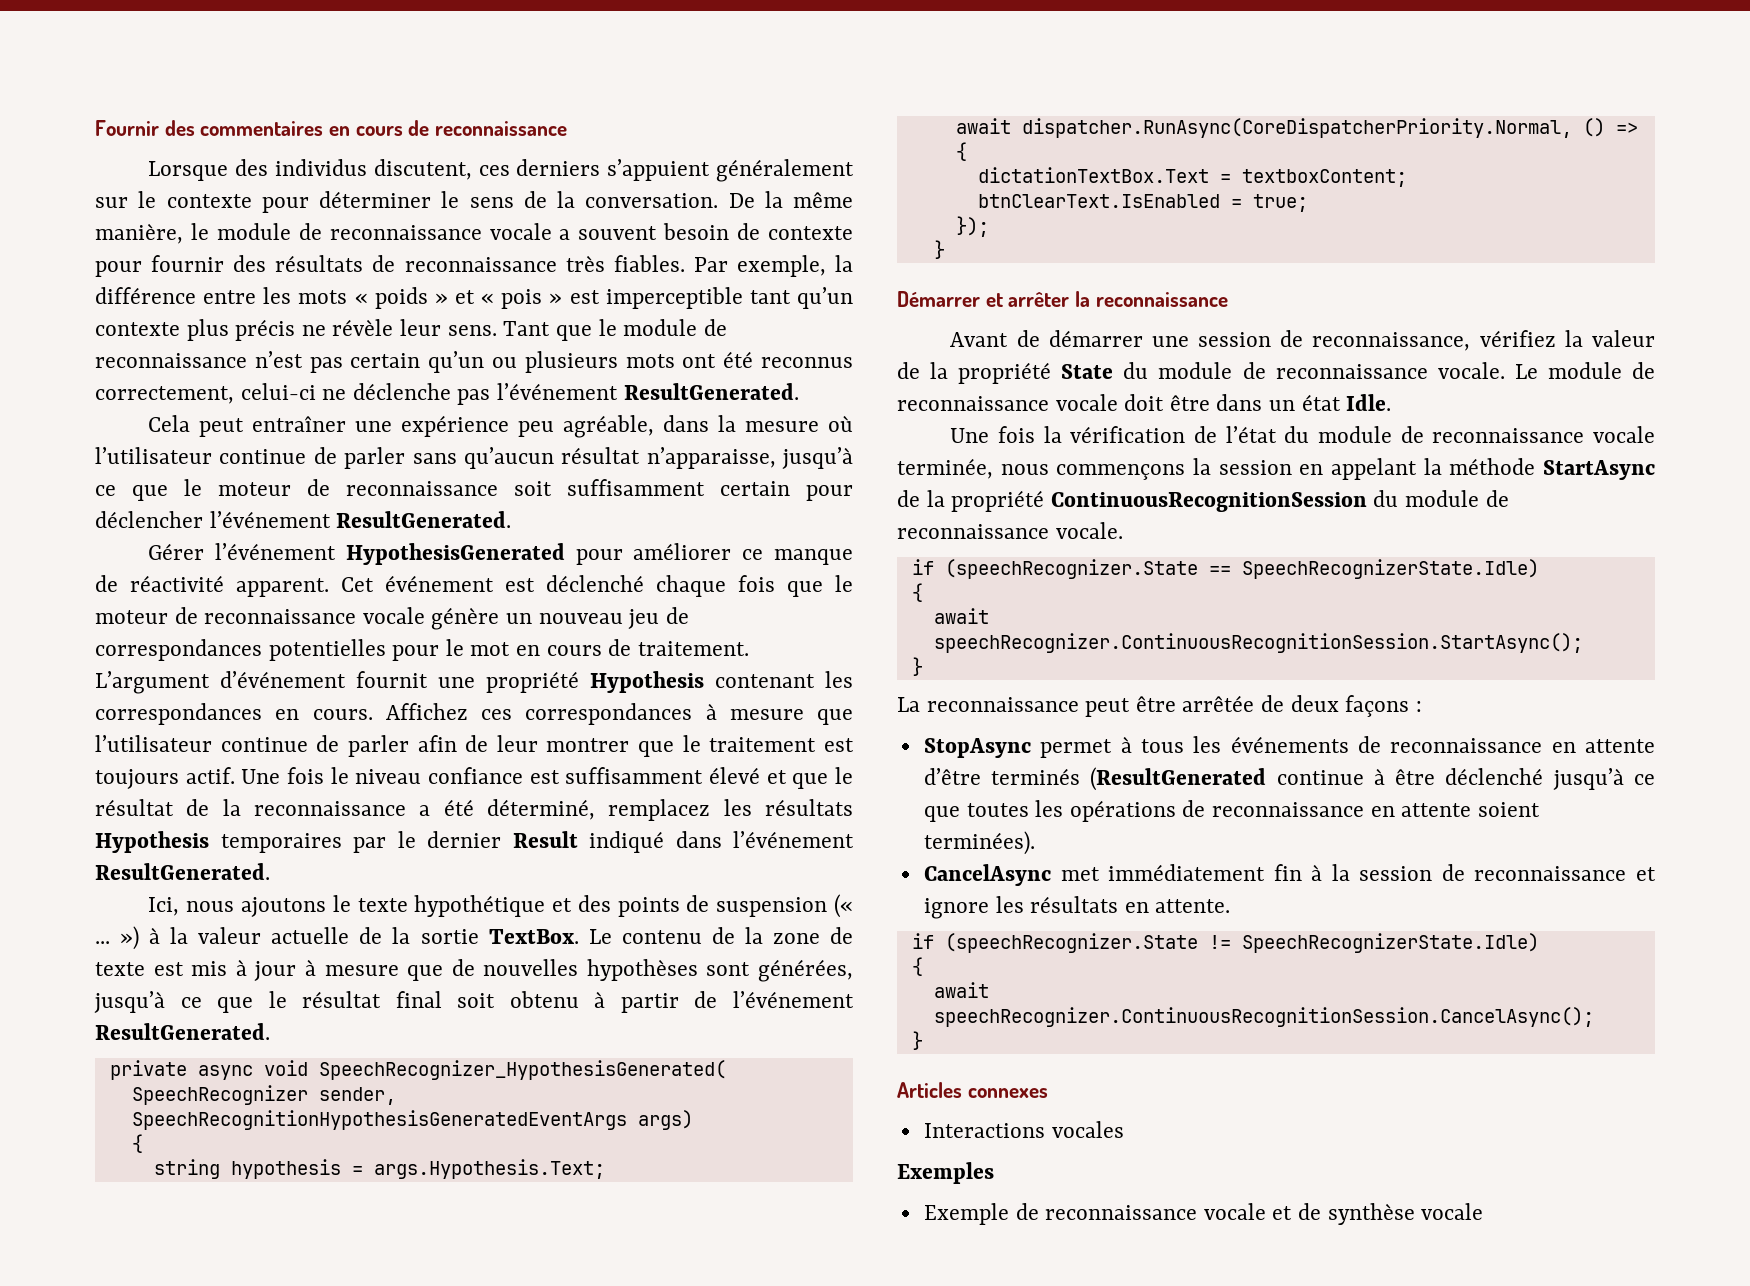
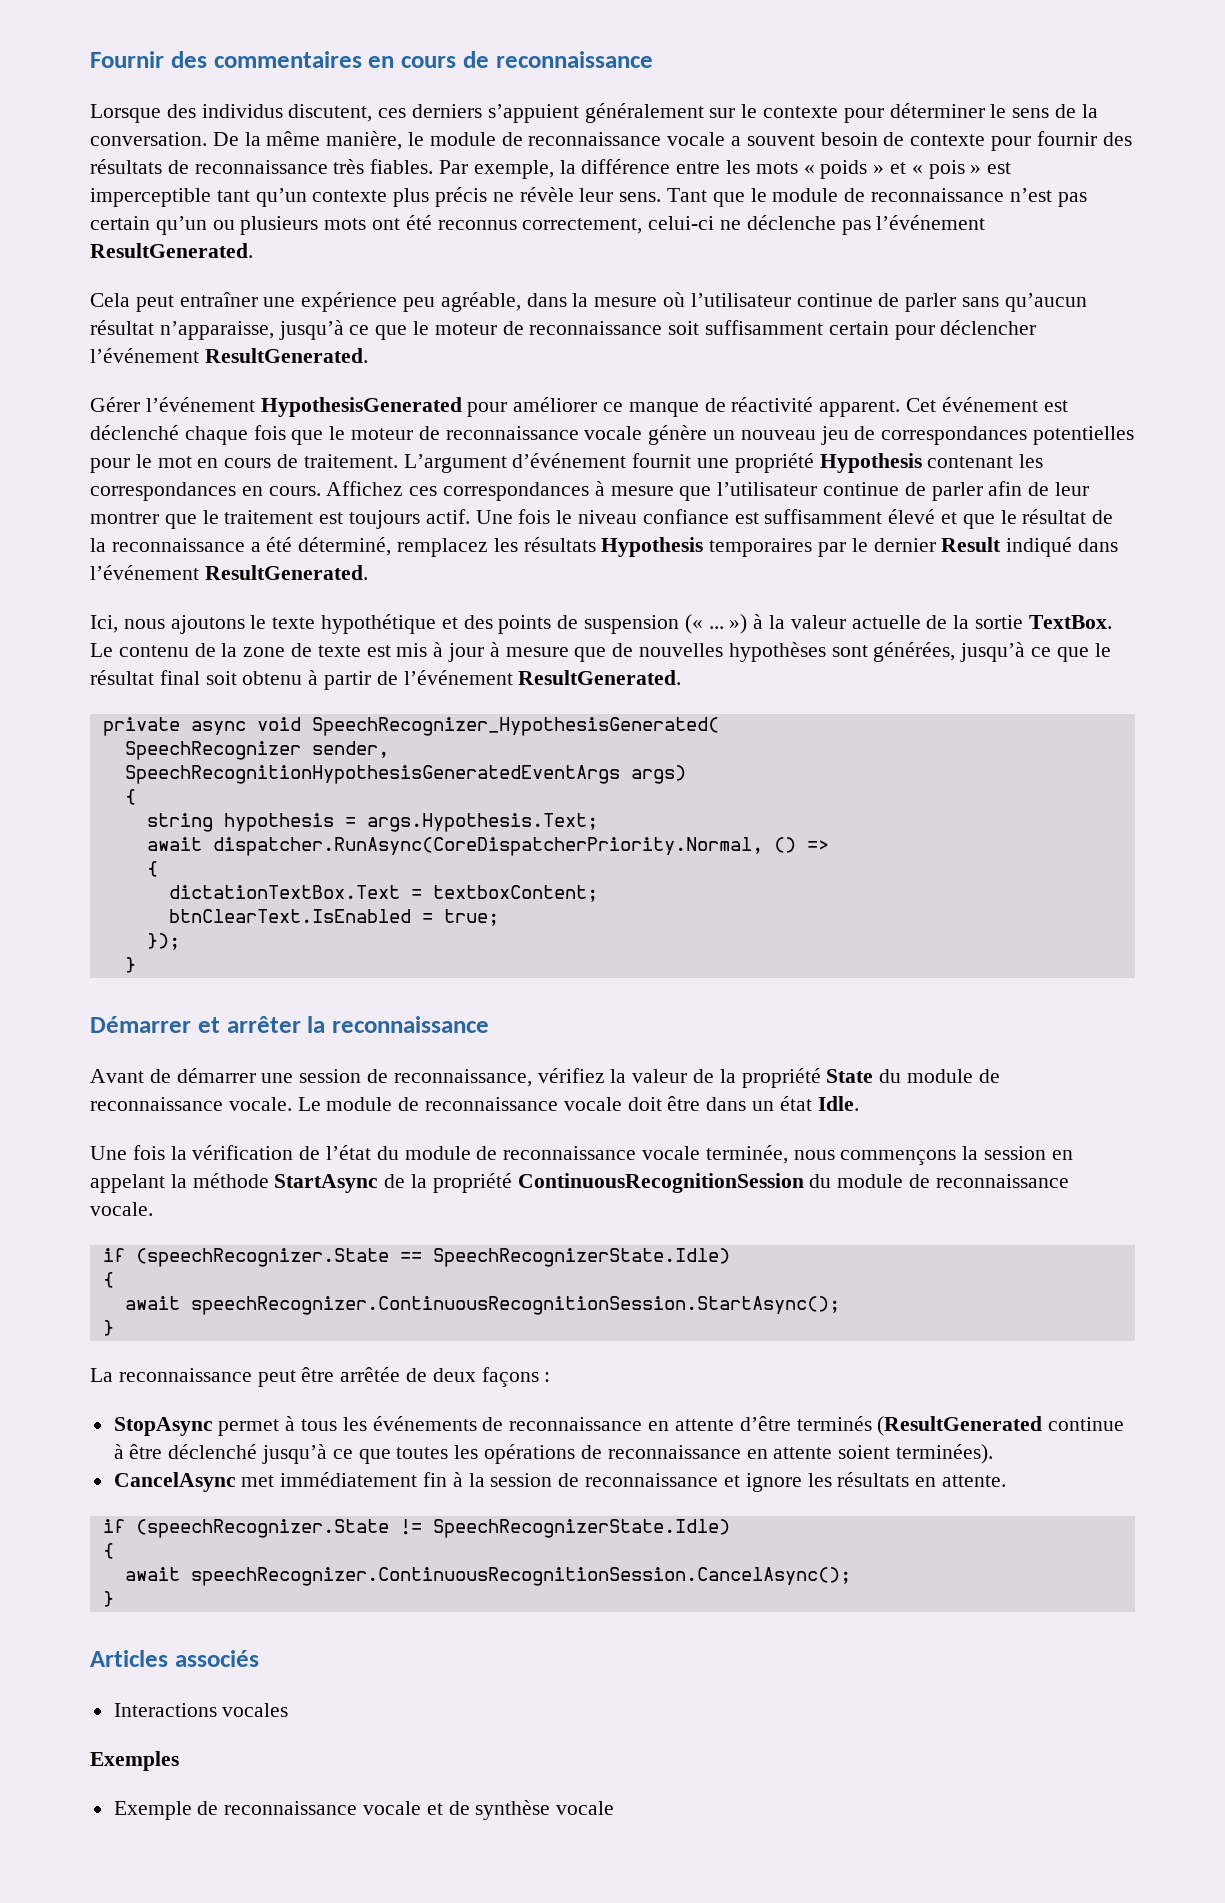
- Articles connexes
+ Articles associés

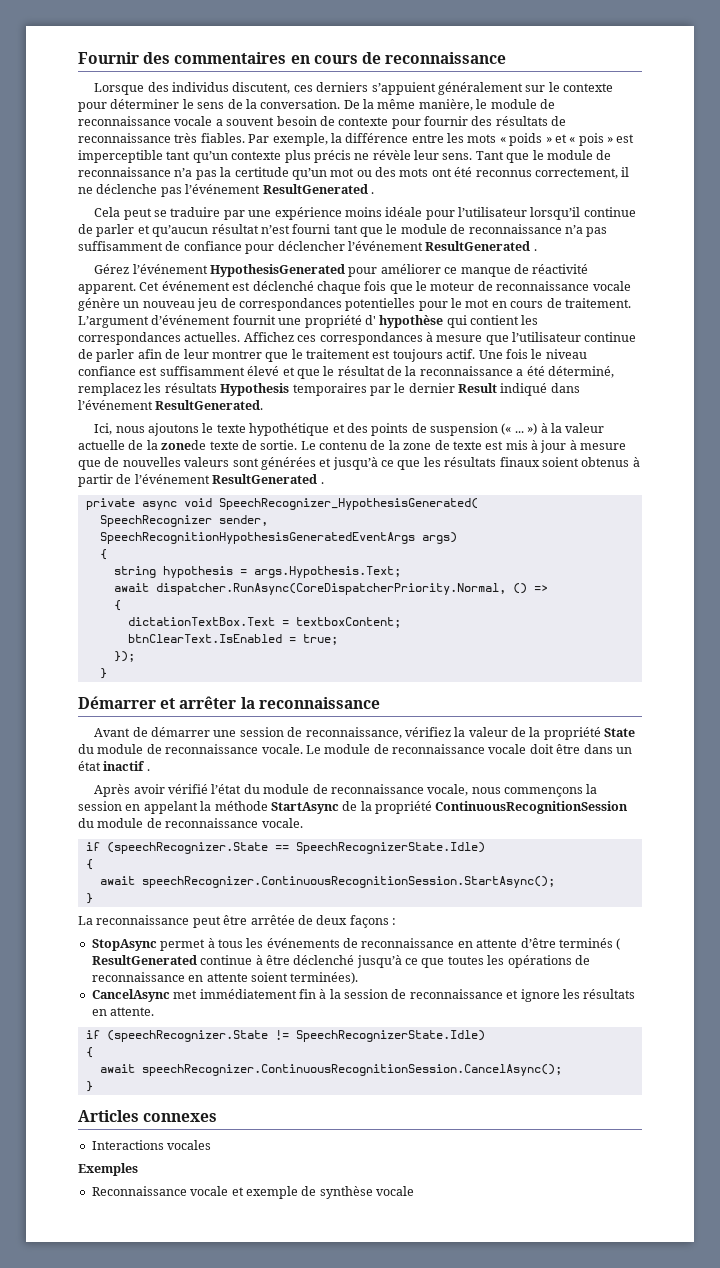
- Tant que le module de reconnaissance n’est pas certain qu’un ou plusieurs mots ont été reconnus correctement, celui-ci ne déclenche pas l’événement ResultGenerated.
+ Tant que le module de reconnaissance n’a pas la certitude qu’un mot ou des mots ont été reconnus correctement, il ne déclenche pas l’événement ResultGenerated .
- Cela peut entraîner une expérience peu agréable, dans la mesure où l’utilisateur continue de parler sans qu’aucun résultat n’apparaisse, jusqu’à ce que le moteur de reconnaissance soit suffisamment certain pour déclencher l’événement ResultGenerated.
- Gérer l’événement HypothesisGenerated pour améliorer ce manque de réactivité apparent.
+ Cela peut se traduire par une expérience moins idéale pour l’utilisateur lorsqu’il continue de parler et qu’aucun résultat n’est fourni tant que le module de reconnaissance n’a pas suffisamment de confiance pour déclencher l’événement ResultGenerated .
+ Gérez l’événement HypothesisGenerated pour améliorer ce manque de réactivité apparent.
- L’argument d’événement fournit une propriété Hypothesis contenant les correspondances en cours.
+ L’argument d’événement fournit une propriété d' hypothèse qui contient les correspondances actuelles.
- Ici, nous ajoutons le texte hypothétique et des points de suspension (« ... ») à la valeur actuelle de la sortie TextBox.
+ Ici, nous ajoutons le texte hypothétique et des points de suspension (« ... ») à la valeur actuelle de la zonede texte de sortie.
- Le contenu de la zone de texte est mis à jour à mesure que de nouvelles hypothèses sont générées, jusqu’à ce que le résultat final soit obtenu à partir de l’événement ResultGenerated.
+ Le contenu de la zone de texte est mis à jour à mesure que de nouvelles valeurs sont générées et jusqu’à ce que les résultats finaux soient obtenus à partir de l’événement ResultGenerated .
- Le module de reconnaissance vocale doit être dans un état Idle.
- Une fois la vérification de l’état du module de reconnaissance vocale terminée, nous commençons la session en appelant la méthode StartAsync de la propriété ContinuousRecognitionSession du module de reconnaissance vocale.
+ Le module de reconnaissance vocale doit être dans un état inactif .
+ Après avoir vérifié l’état du module de reconnaissance vocale, nous commençons la session en appelant la méthode StartAsync de la propriété ContinuousRecognitionSession du module de reconnaissance vocale.
- StopAsync permet à tous les événements de reconnaissance en attente d’être terminés (ResultGenerated continue à être déclenché jusqu’à ce que toutes les opérations de reconnaissance en attente soient terminées).
+ StopAsync permet à tous les événements de reconnaissance en attente d’être terminés ( ResultGenerated continue à être déclenché jusqu’à ce que toutes les opérations de reconnaissance en attente soient terminées).
- Articles associés
+ Articles connexes
- Exemple de reconnaissance vocale et de synthèse vocale
+ Reconnaissance vocale et exemple de synthèse vocale

